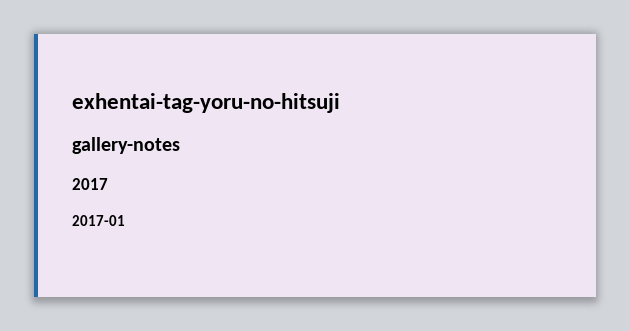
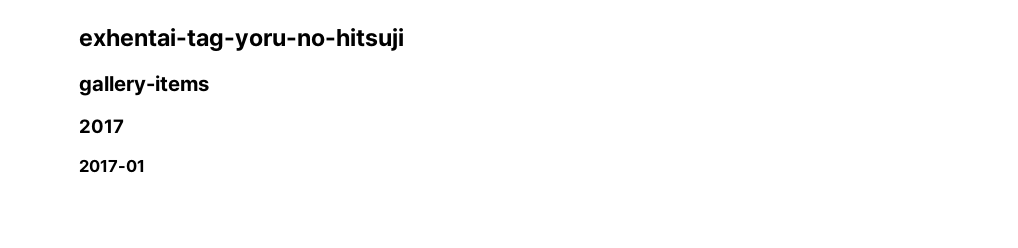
- gallery-notes
+ gallery-items

